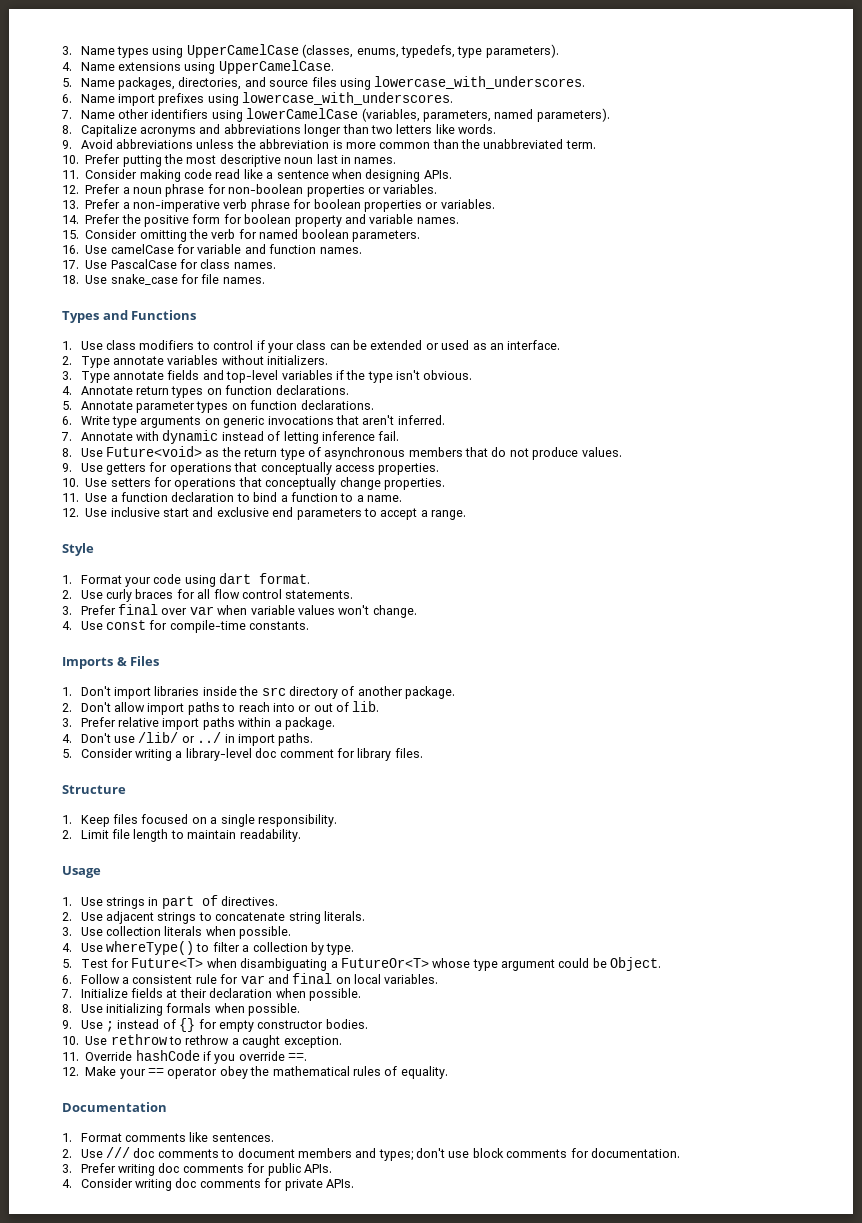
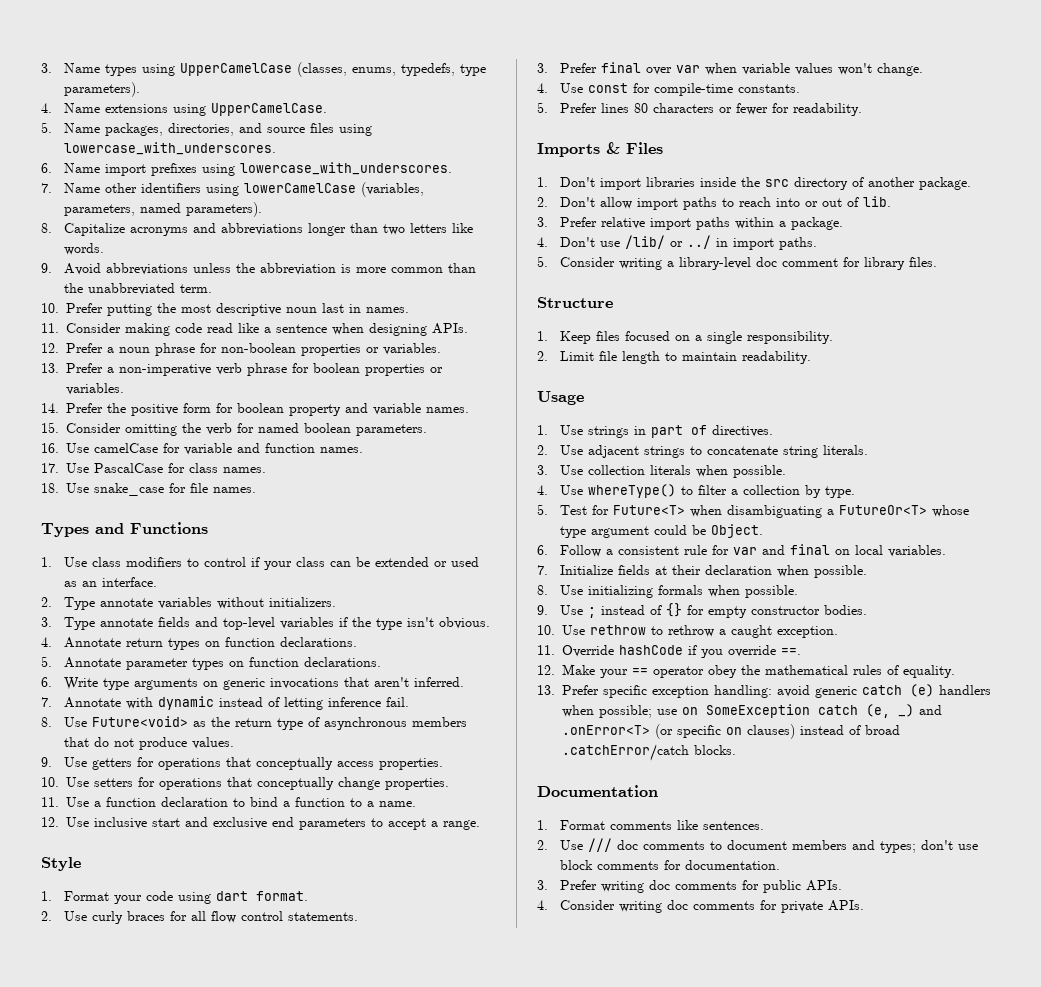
+ 5. Prefer lines 80 characters or fewer for readability.
+ 13. Prefer specific exception handling: avoid generic catch (e) handlers when possible; use on SomeException catch (e, _) and .onError<T> (or specific on clauses) instead of broad .catchError/catch blocks.

